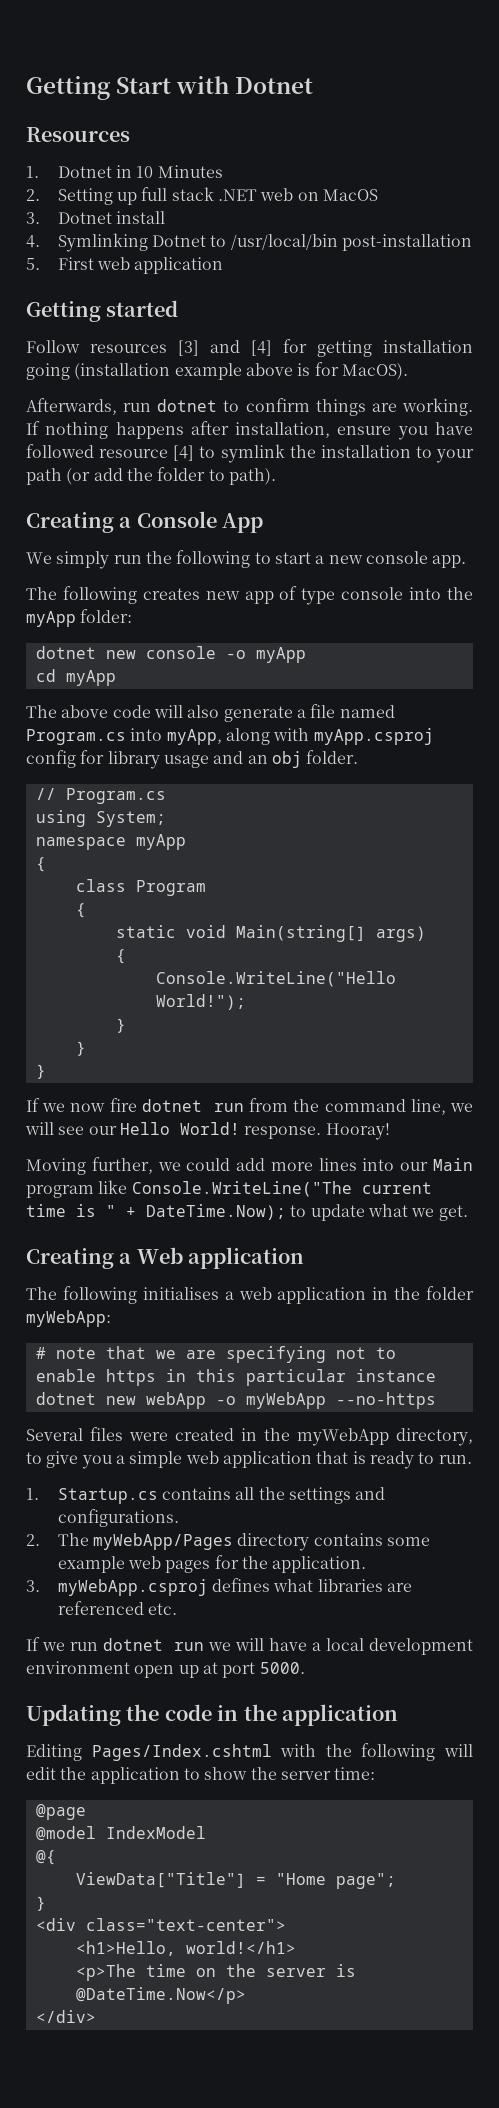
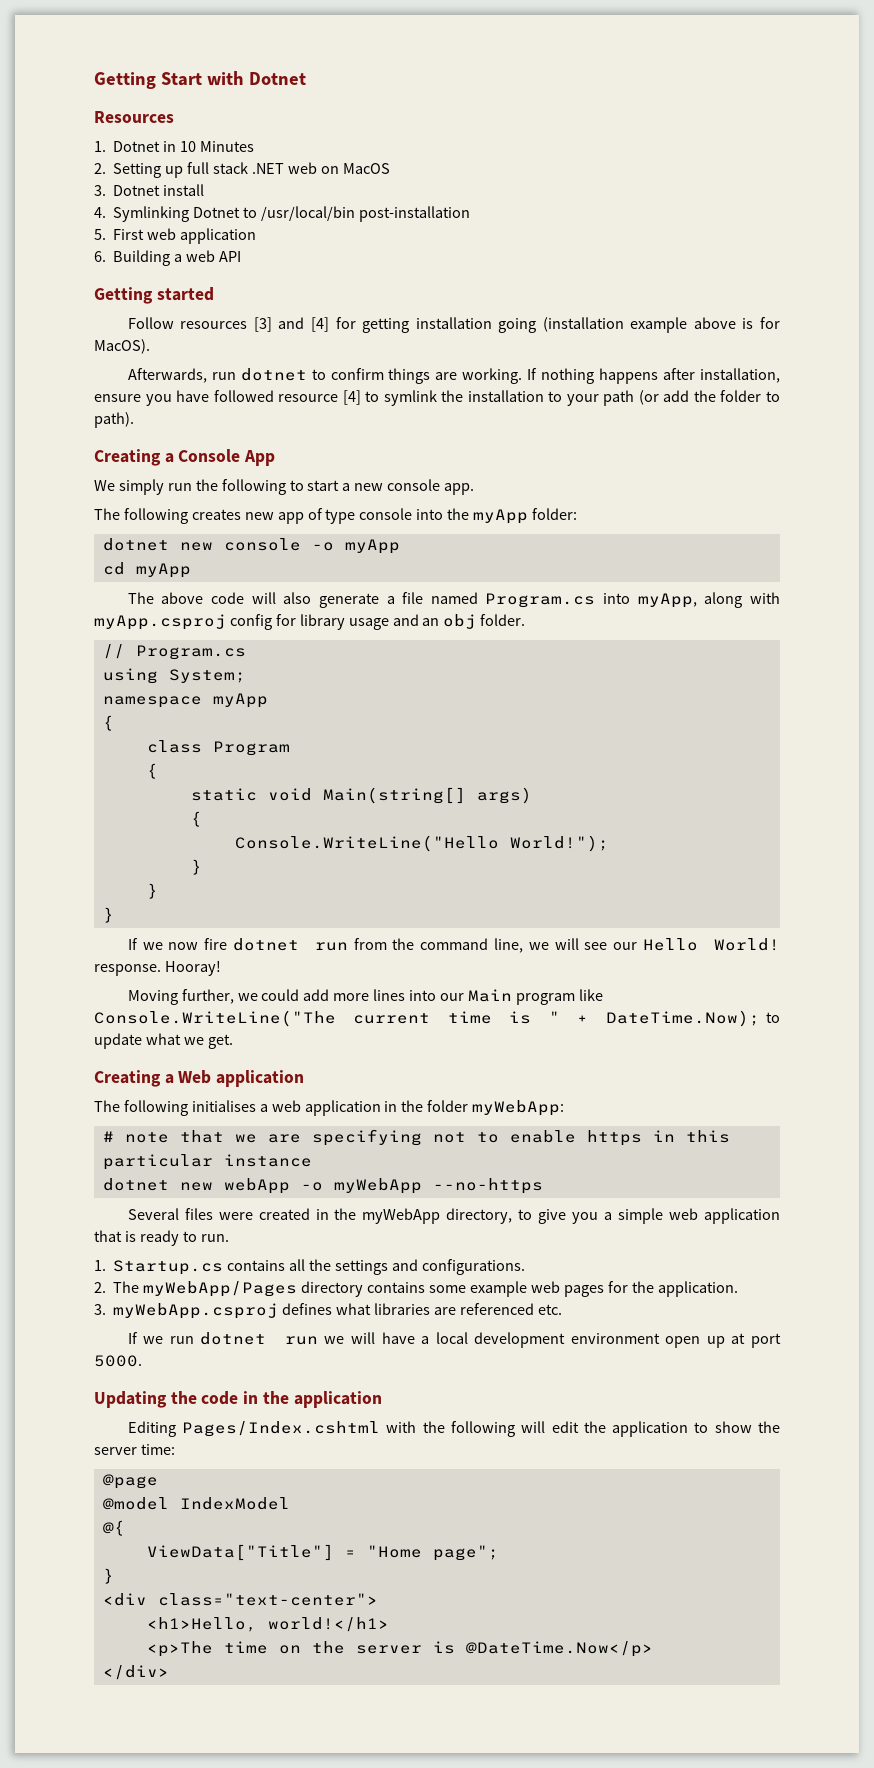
+ 6. Building a web API

